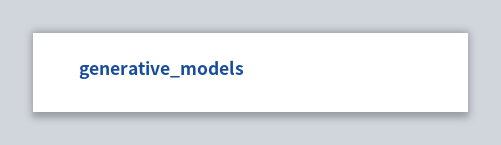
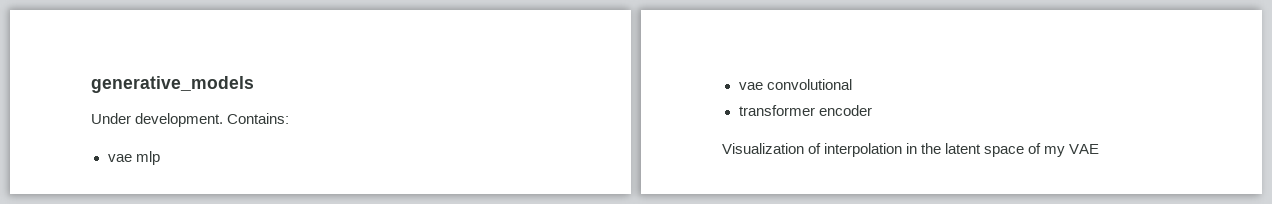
+ Under development. Contains:
+ vae mlp
+ vae convolutional
+ transformer encoder
+ Visualization of interpolation in the latent space of my VAE

